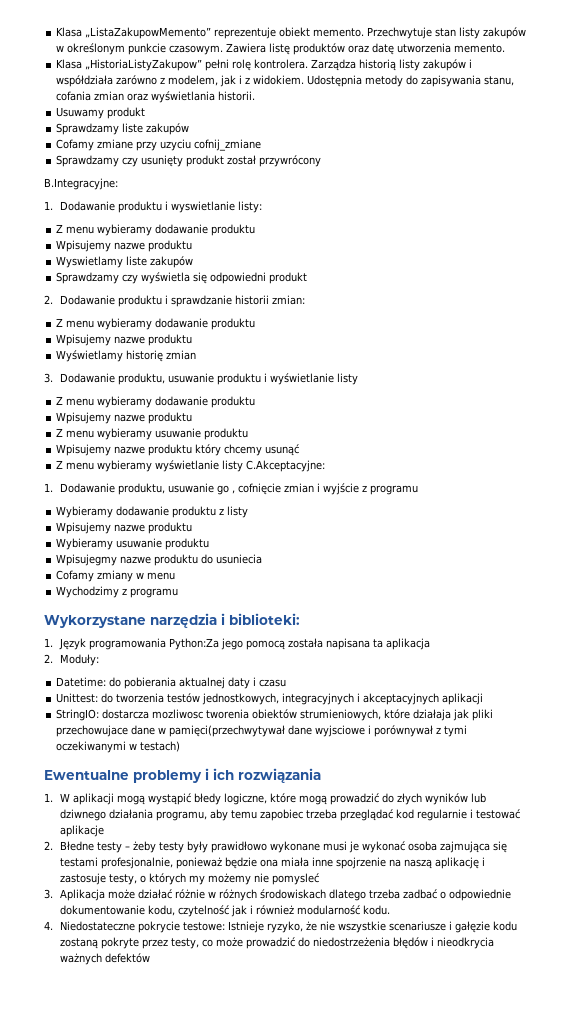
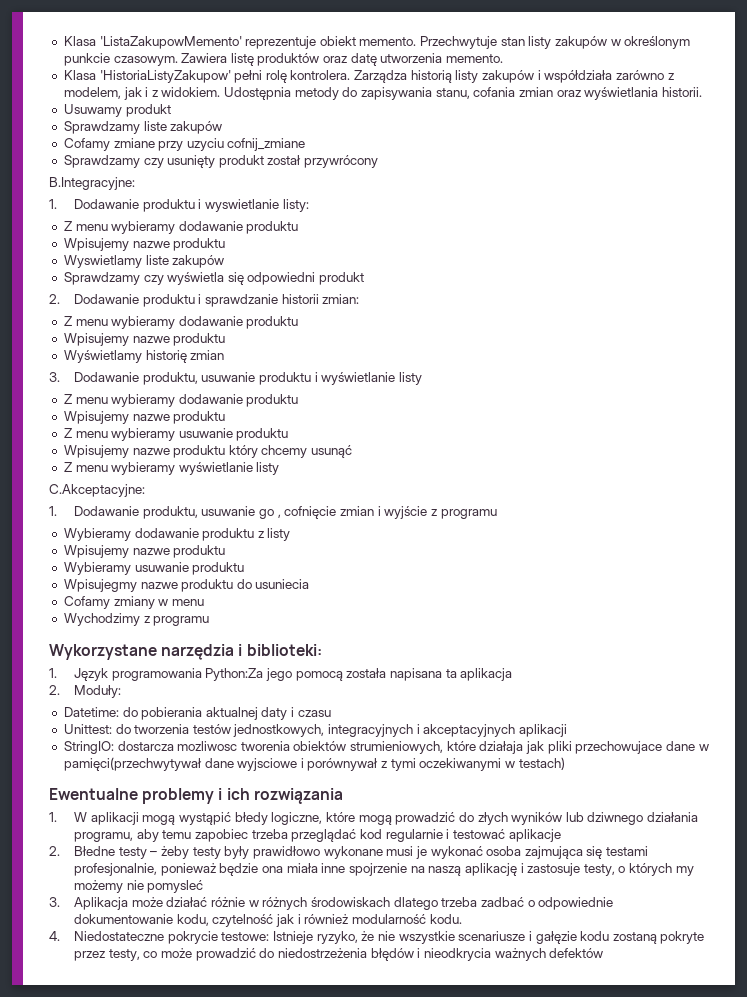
- Klasa „ListaZakupowMemento” reprezentuje obiekt memento.
+ Klasa 'ListaZakupowMemento' reprezentuje obiekt memento.
- Klasa „HistoriaListyZakupow” pełni rolę kontrolera.
+ Klasa 'HistoriaListyZakupow' pełni rolę kontrolera.
- Z menu wybieramy wyświetlanie listy C.Akceptacyjne:
+ Z menu wybieramy wyświetlanie listy
+ C.Akceptacyjne:

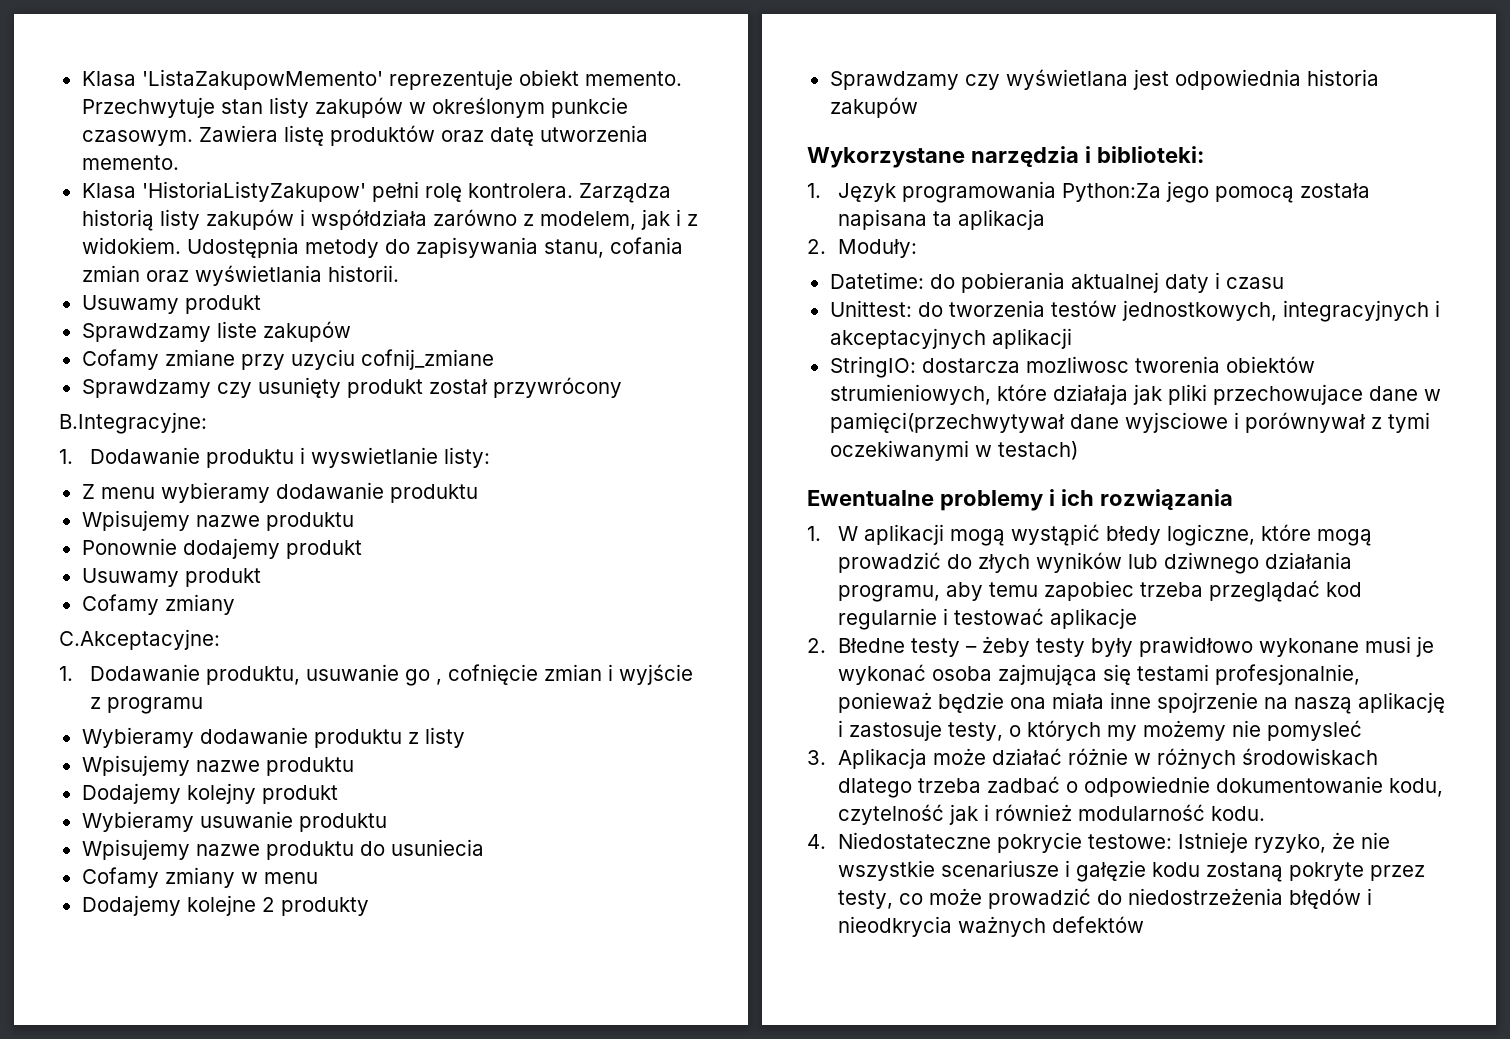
- Wyswietlamy liste zakupów
- Sprawdzamy czy wyświetla się odpowiedni produkt
- 2. Dodawanie produktu i sprawdzanie historii zmian:
- Z menu wybieramy dodawanie produktu
- Wpisujemy nazwe produktu
- Wyświetlamy historię zmian
- 3. Dodawanie produktu, usuwanie produktu i wyświetlanie listy
- Z menu wybieramy dodawanie produktu
- Wpisujemy nazwe produktu
- Z menu wybieramy usuwanie produktu
- Wpisujemy nazwe produktu który chcemy usunąć
- Z menu wybieramy wyświetlanie listy
+ Ponownie dodajemy produkt
+ Usuwamy produkt
+ Cofamy zmiany
+ Dodajemy kolejny produkt
- Wpisujegmy nazwe produktu do usuniecia
+ Wpisujemy nazwe produktu do usuniecia
- Wychodzimy z programu
+ Dodajemy kolejne 2 produkty
+ Sprawdzamy czy wyświetlana jest odpowiednia historia zakupów

